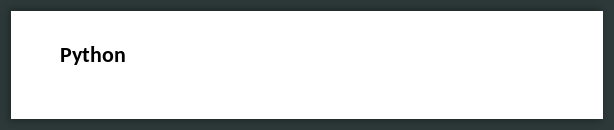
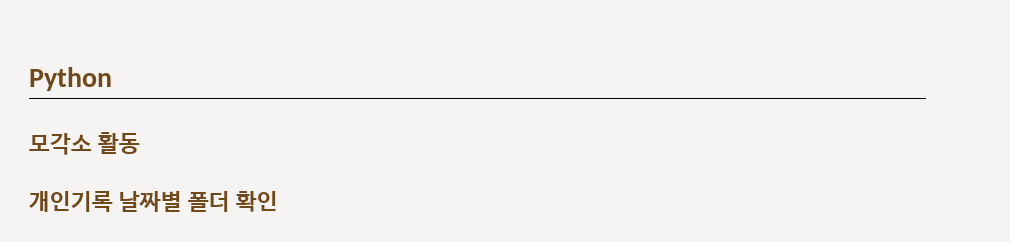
+ 모각소 활동
+ 개인기록 날짜별 폴더 확인

